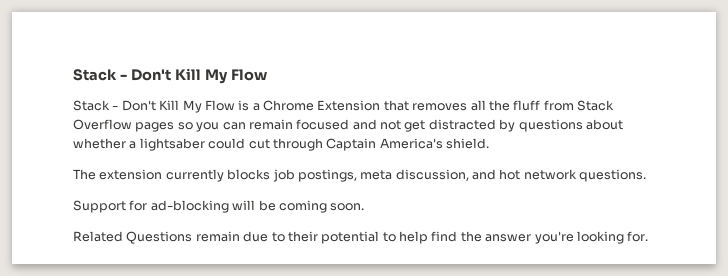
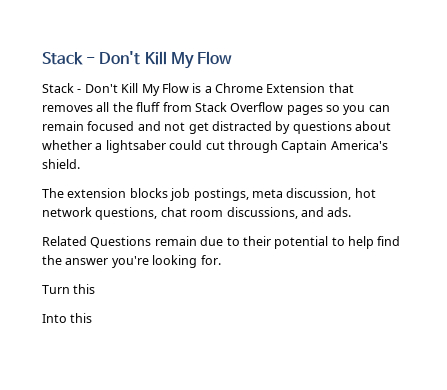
- The extension currently blocks job postings, meta discussion, and hot network questions.
- Support for ad-blocking will be coming soon.
+ The extension blocks job postings, meta discussion, hot network questions, chat room discussions, and ads.
+ Turn this
+ Into this

